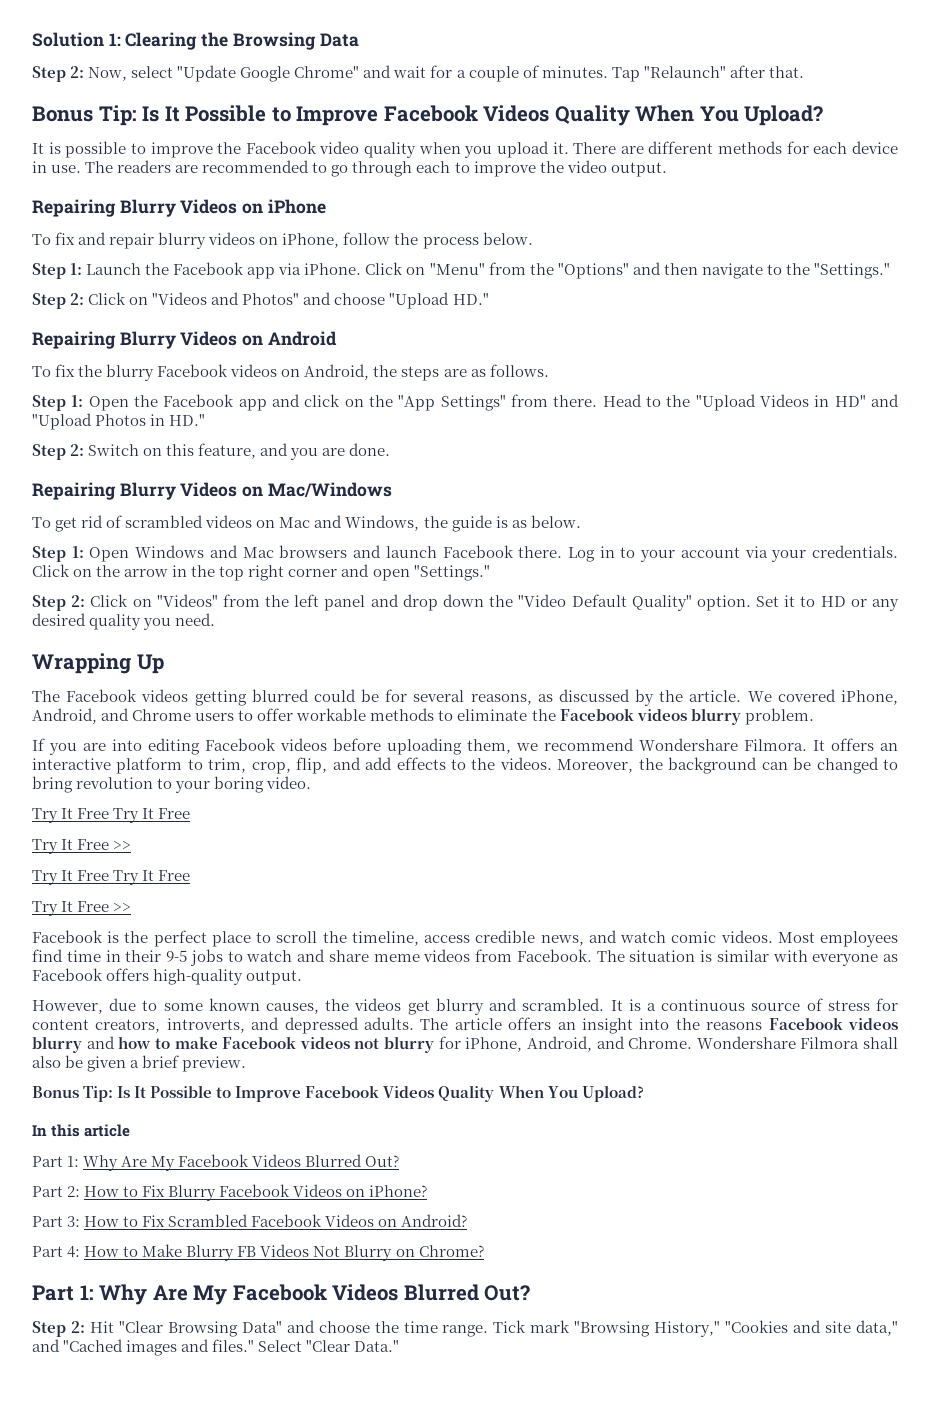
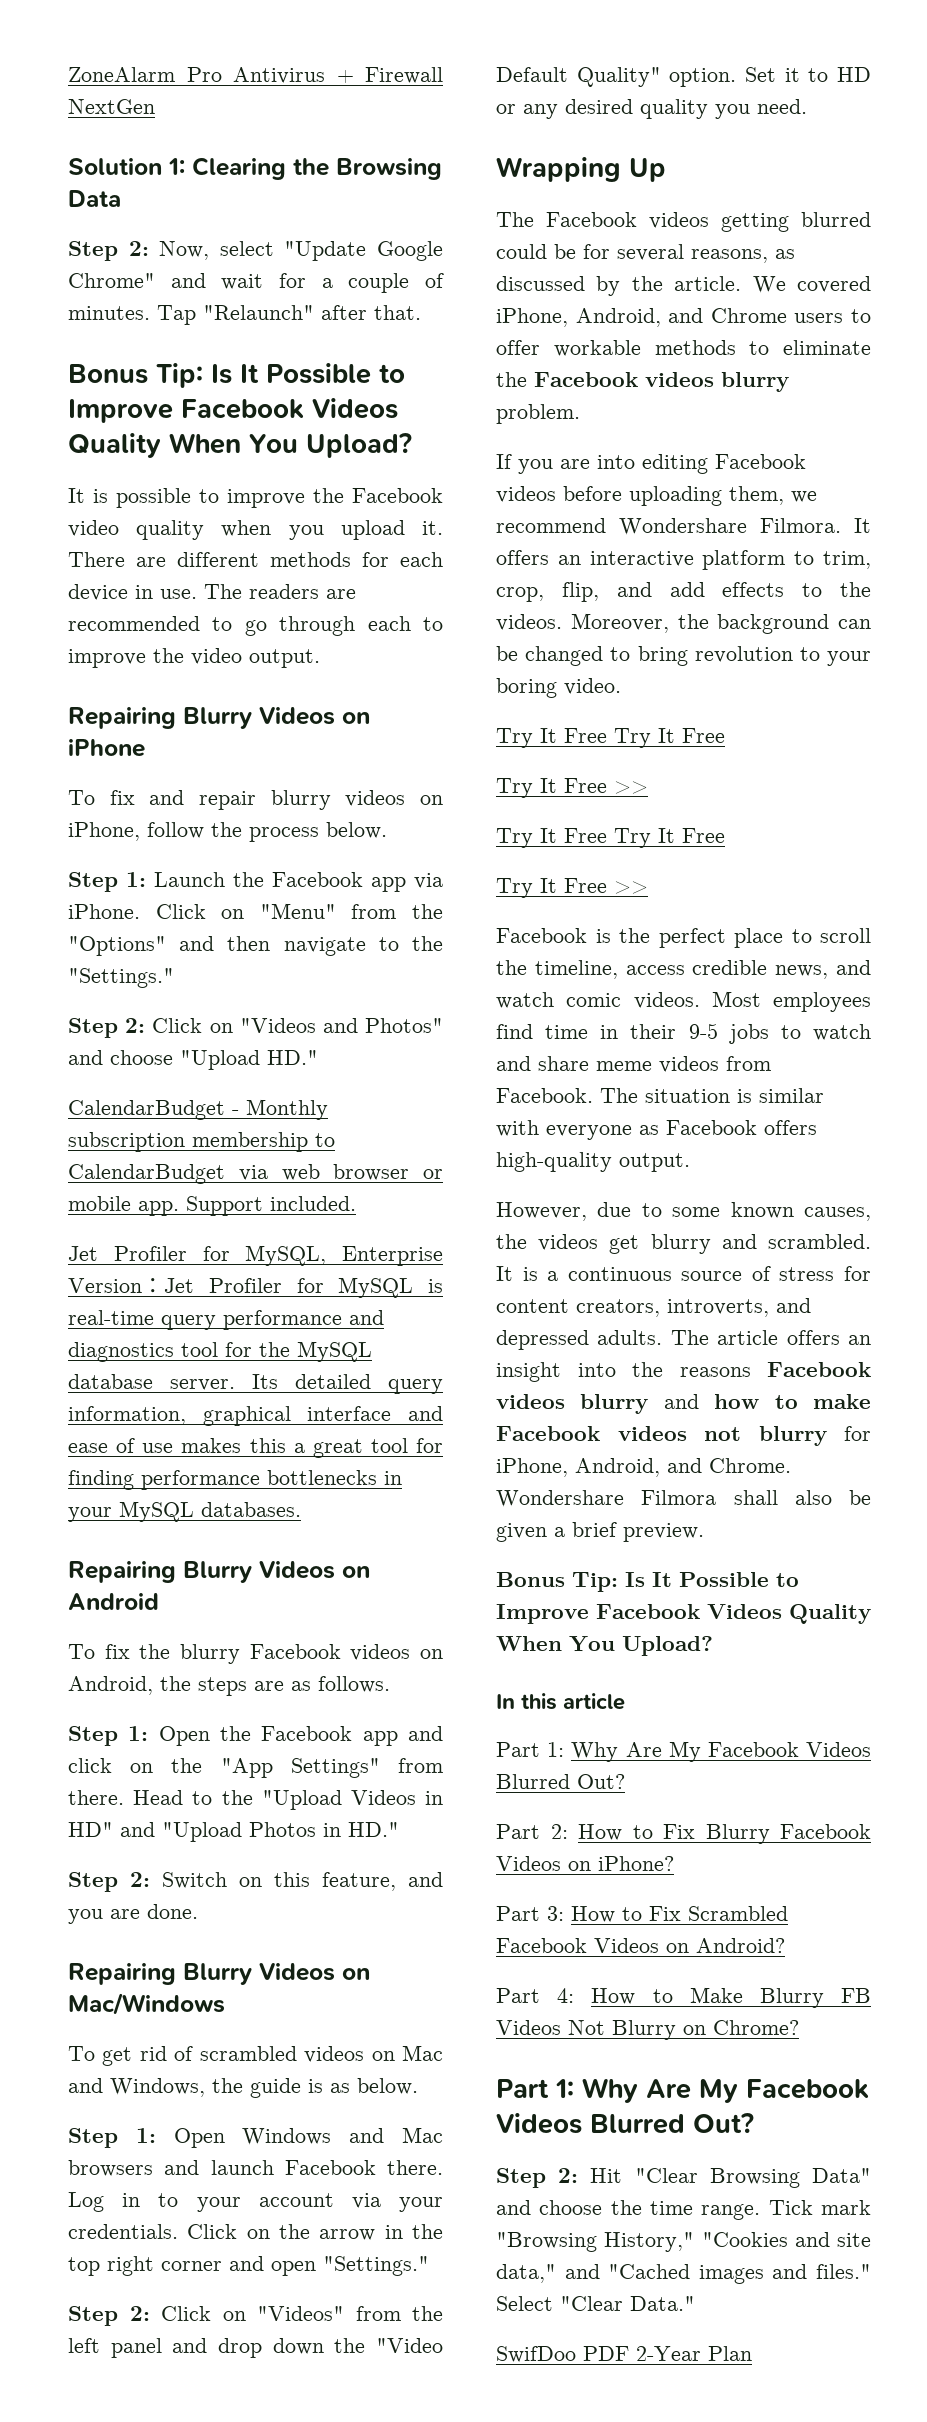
+ ZoneAlarm Pro Antivirus + Firewall NextGen
+ CalendarBudget - Monthly subscription membership to CalendarBudget via web browser or mobile app. Support included.
+ Jet Profiler for MySQL, Enterprise Version：Jet Profiler for MySQL is real-time query performance and diagnostics tool for the MySQL database server. Its detailed query information, graphical interface and ease of use makes this a great tool for finding performance bottlenecks in your MySQL databases.
+ SwifDoo PDF 2-Year Plan

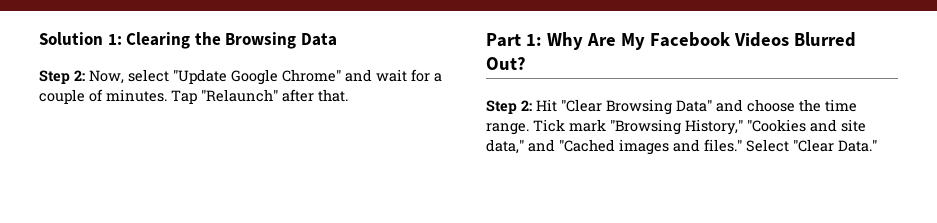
- ZoneAlarm Pro Antivirus + Firewall NextGen
  Tap "Relaunch" after that.
- Bonus Tip: Is It Possible to Improve Facebook Videos Quality When You Upload?
- It is possible to improve the Facebook video quality when you upload it. There are different methods for each device in use. The readers are recommended to go through each to improve the video output.
- Repairing Blurry Videos on iPhone
- To fix and repair blurry videos on iPhone, follow the process below.
- Step 1: Launch the Facebook app via iPhone. Click on "Menu" from the "Options" and then navigate to the "Settings."
- Step 2: Click on "Videos and Photos" and choose "Upload HD."
- CalendarBudget - Monthly subscription membership to CalendarBudget via web browser or mobile app. Support included.
- Jet Profiler for MySQL, Enterprise Version：Jet Profiler for MySQL is real-time query performance and diagnostics tool for the MySQL database server. Its detailed query information, graphical interface and ease of use makes this a great tool for finding performance bottlenecks in your MySQL databases.
- Repairing Blurry Videos on Android
- To fix the blurry Facebook videos on Android, the steps are as follows.
- Step 1: Open the Facebook app and click on the "App Settings" from there. Head to the "Upload Videos in HD" and "Upload Photos in HD."
- Step 2: Switch on this feature, and you are done.
- Repairing Blurry Videos on Mac/Windows
- To get rid of scrambled videos on Mac and Windows, the guide is as below.
- Step 1: Open Windows and Mac browsers and launch Facebook there. Log in to your account via your credentials. Click on the arrow in the top right corner and open "Settings."
- Step 2: Click on "Videos" from the left panel and drop down the "Video Default Quality" option. Set it to HD or any desired quality you need.
- Wrapping Up
- The Facebook videos getting blurred could be for several reasons, as discussed by the article. We covered iPhone, Android, and Chrome users to offer workable methods to eliminate the Facebook videos blurry problem.
- If you are into editing Facebook videos before uploading them, we recommend Wondershare Filmora. It offers an interactive platform to trim, crop, flip, and add effects to the videos. Moreover, the background can be changed to bring revolution to your boring video.
- Try It Free Try It Free
- Try It Free >>
- Try It Free Try It Free
- Try It Free >>
- Facebook is the perfect place to scroll the timeline, access credible news, and watch comic videos. Most employees find time in their 9-5 jobs to watch and share meme videos from Facebook. The situation is similar with everyone as Facebook offers high-quality output.
- However, due to some known causes, the videos get blurry and scrambled. It is a continuous source of stress for content creators, introverts, and depressed adults. The article offers an insight into the reasons Facebook videos blurry and how to make Facebook videos not blurry for iPhone, Android, and Chrome. Wondershare Filmora shall also be given a brief preview.
- Bonus Tip: Is It Possible to Improve Facebook Videos Quality When You Upload?
- In this article
- Part 1: Why Are My Facebook Videos Blurred Out?
- Part 2: How to Fix Blurry Facebook Videos on iPhone?
- Part 3: How to Fix Scrambled Facebook Videos on Android?
- Part 4: How to Make Blurry FB Videos Not Blurry on Chrome?
- SwifDoo PDF 2-Year Plan

